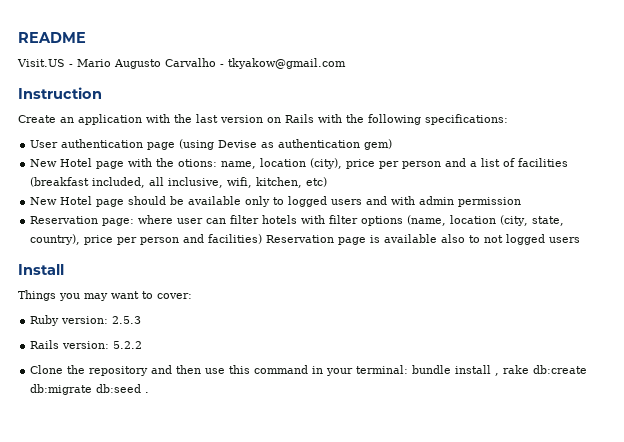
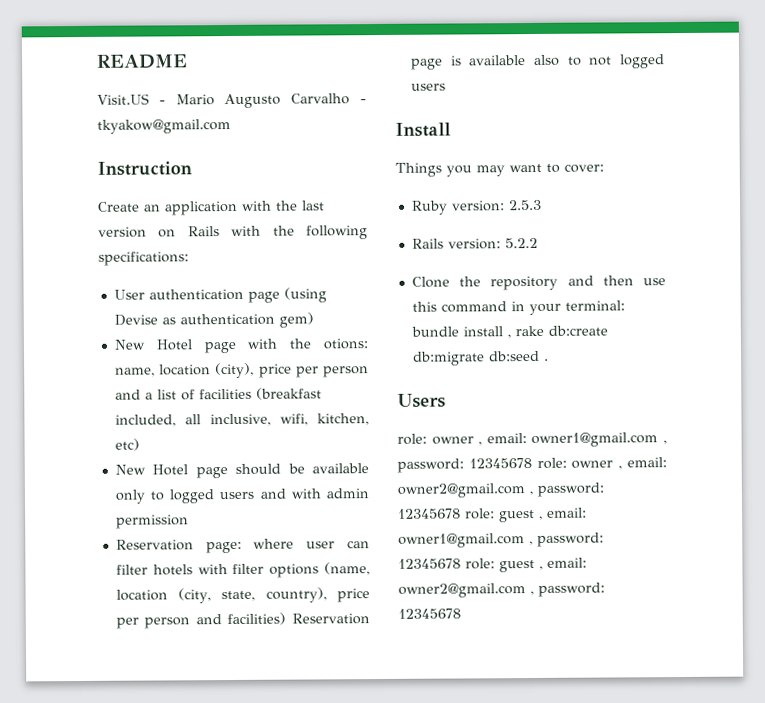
+ Users
+ role: owner , email: owner1@gmail.com , password: 12345678 role: owner , email: owner2@gmail.com , password: 12345678 role: guest , email: owner1@gmail.com , password: 12345678 role: guest , email: owner2@gmail.com , password: 12345678

